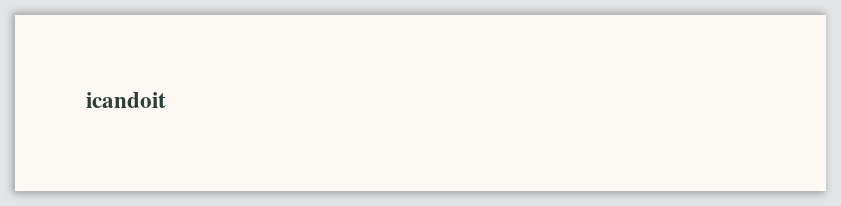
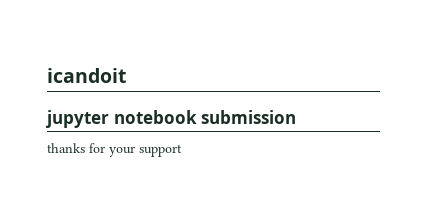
+ jupyter notebook submission
+ thanks for your support

